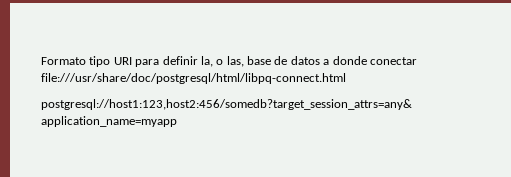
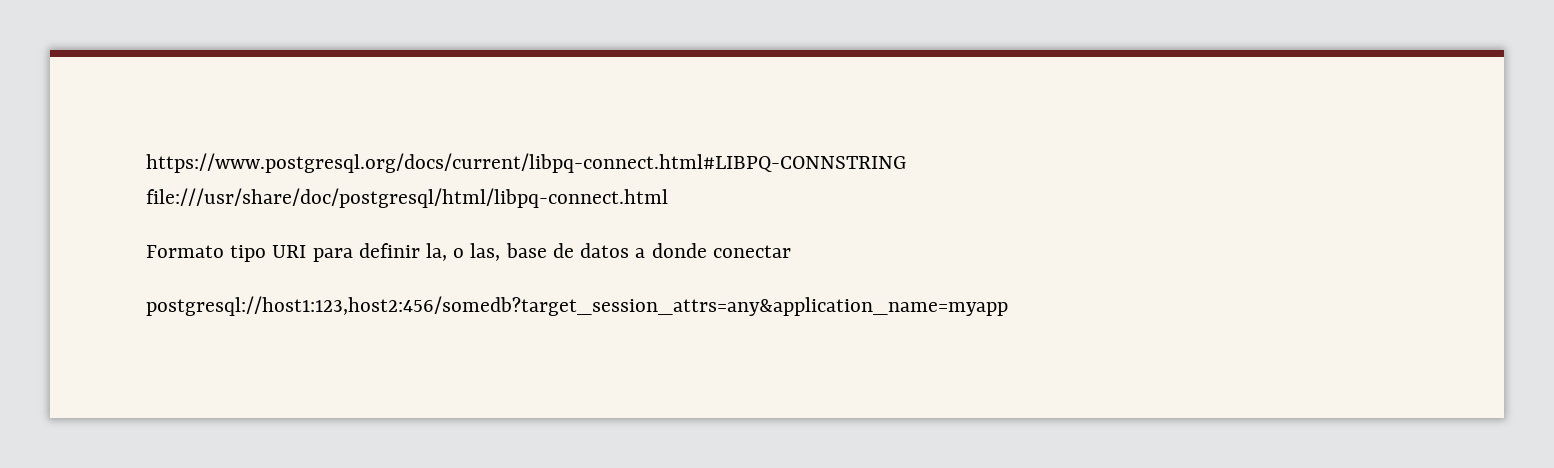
+ https://www.postgresql.org/docs/current/libpq-connect.html#LIBPQ-CONNSTRING file:///usr/share/doc/postgresql/html/libpq-connect.html
- Formato tipo URI para definir la, o las, base de datos a donde conectar file:///usr/share/doc/postgresql/html/libpq-connect.html
+ Formato tipo URI para definir la, o las, base de datos a donde conectar

